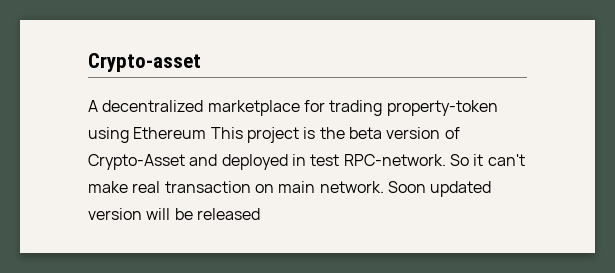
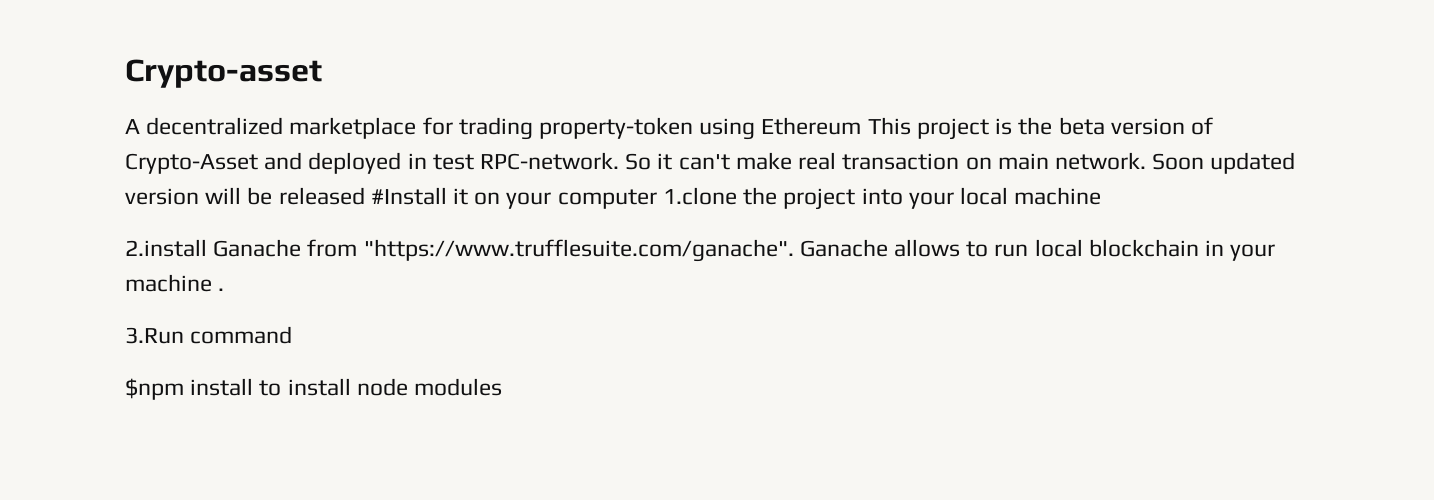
- Soon updated version will be released
+ Soon updated version will be released #Install it on your computer 1.clone the project into your local machine
+ 2.install Ganache from "https://www.trufflesuite.com/ganache". Ganache allows to run local blockchain in your machine .
+ 3.Run command
+ $npm install to install node modules

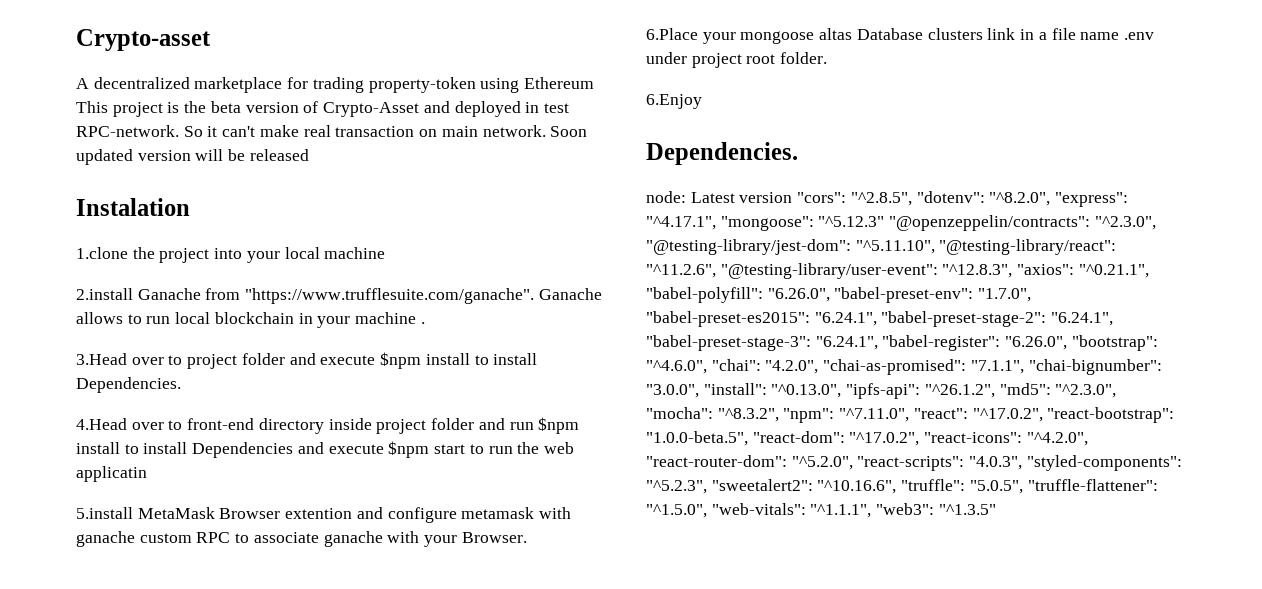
- Soon updated version will be released #Install it on your computer 1.clone the project into your local machine
+ Soon updated version will be released
+ Instalation
+ 1.clone the project into your local machine
- 3.Run command
- $npm install to install node modules
+ 3.Head over to project folder and execute $npm install to install Dependencies.
+ 4.Head over to front-end directory inside project folder and run $npm install to install Dependencies and execute $npm start to run the web applicatin
+ 5.install MetaMask Browser extention and configure metamask with ganache custom RPC to associate ganache with your Browser.
+ 6.Place your mongoose altas Database clusters link in a file name .env under project root folder.
+ 6.Enjoy
+ Dependencies.
+ node: Latest version "cors": "^2.8.5", "dotenv": "^8.2.0", "express": "^4.17.1", "mongoose": "^5.12.3" "@openzeppelin/contracts": "^2.3.0", "@testing-library/jest-dom": "^5.11.10", "@testing-library/react": "^11.2.6", "@testing-library/user-event": "^12.8.3", "axios": "^0.21.1", "babel-polyfill": "6.26.0", "babel-preset-env": "1.7.0", "babel-preset-es2015": "6.24.1", "babel-preset-stage-2": "6.24.1", "babel-preset-stage-3": "6.24.1", "babel-register": "6.26.0", "bootstrap": "^4.6.0", "chai": "4.2.0", "chai-as-promised": "7.1.1", "chai-bignumber": "3.0.0", "install": "^0.13.0", "ipfs-api": "^26.1.2", "md5": "^2.3.0", "mocha": "^8.3.2", "npm": "^7.11.0", "react": "^17.0.2", "react-bootstrap": "1.0.0-beta.5", "react-dom": "^17.0.2", "react-icons": "^4.2.0", "react-router-dom": "^5.2.0", "react-scripts": "4.0.3", "styled-components": "^5.2.3", "sweetalert2": "^10.16.6", "truffle": "5.0.5", "truffle-flattener": "^1.5.0", "web-vitals": "^1.1.1", "web3": "^1.3.5"

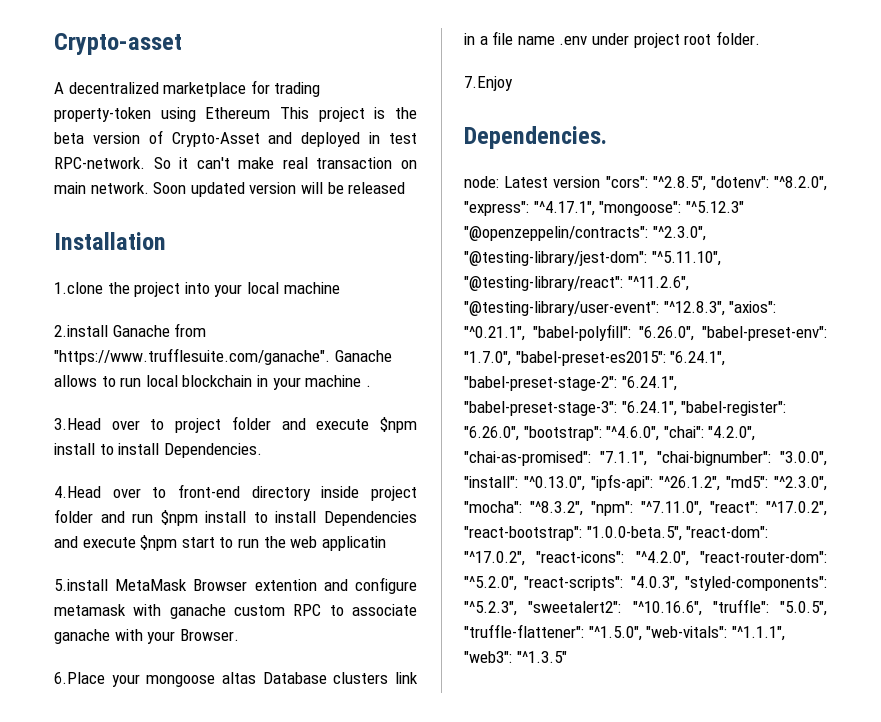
- Instalation
+ Installation
- 6.Enjoy
+ 7.Enjoy

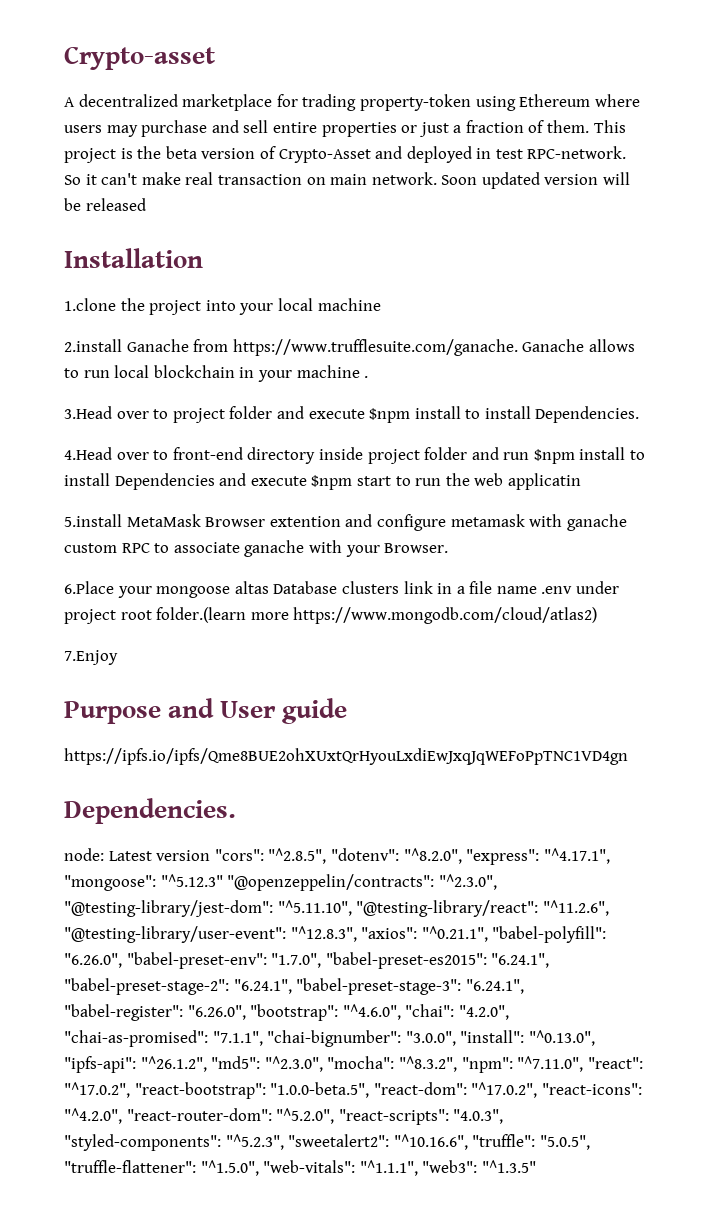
- A decentralized marketplace for trading property-token using Ethereum This project is the beta version of Crypto-Asset and deployed in test RPC-network.
+ A decentralized marketplace for trading property-token using Ethereum where users may purchase and sell entire properties or just a fraction of them. This project is the beta version of Crypto-Asset and deployed in test RPC-network.
- 2.install Ganache from "https://www.trufflesuite.com/ganache". Ganache allows to run local blockchain in your machine .
+ 2.install Ganache from https://www.trufflesuite.com/ganache. Ganache allows to run local blockchain in your machine .
- 6.Place your mongoose altas Database clusters link in a file name .env under project root folder.
+ 6.Place your mongoose altas Database clusters link in a file name .env under project root folder.(learn more https://www.mongodb.com/cloud/atlas2)
  7.Enjoy
+ Purpose and User guide
+ https://ipfs.io/ipfs/Qme8BUE2ohXUxtQrHyouLxdiEwJxqJqWEFoPpTNC1VD4gn

